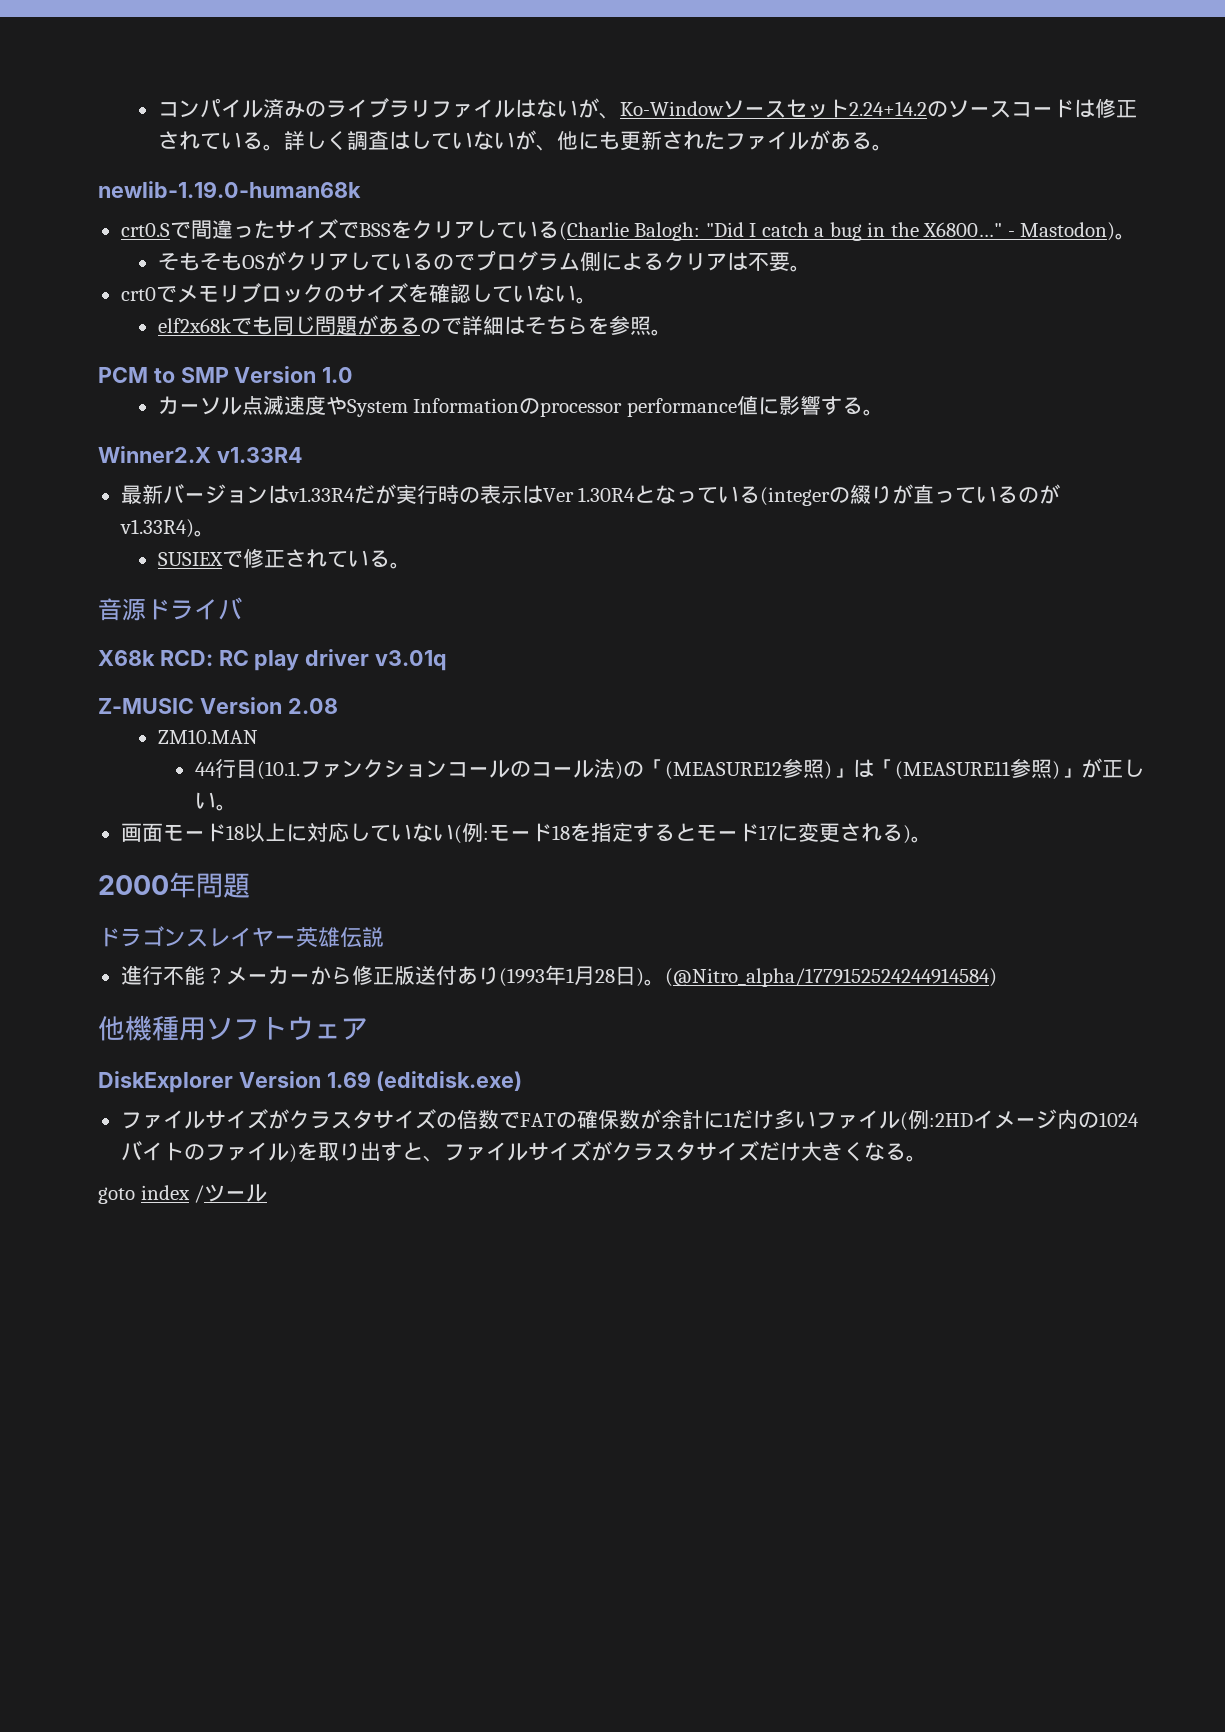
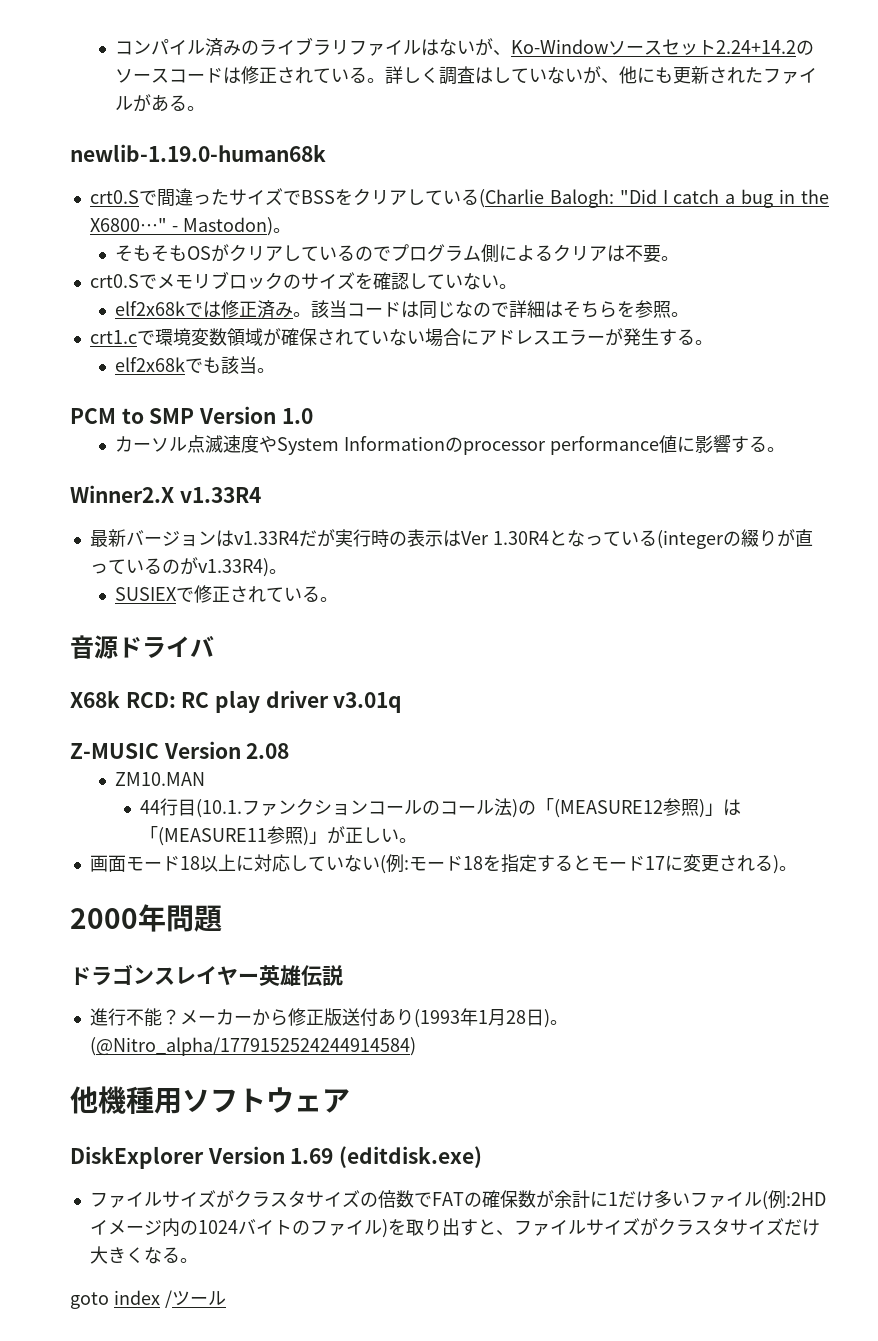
- crt0でメモリブロックのサイズを確認していない。
+ crt0.Sでメモリブロックのサイズを確認していない。
- elf2x68kでも同じ問題があるので詳細はそちらを参照。
+ elf2x68kでは修正済み。該当コードは同じなので詳細はそちらを参照。
+ crt1.cで環境変数領域が確保されていない場合にアドレスエラーが発生する。
+ elf2x68kでも該当。

